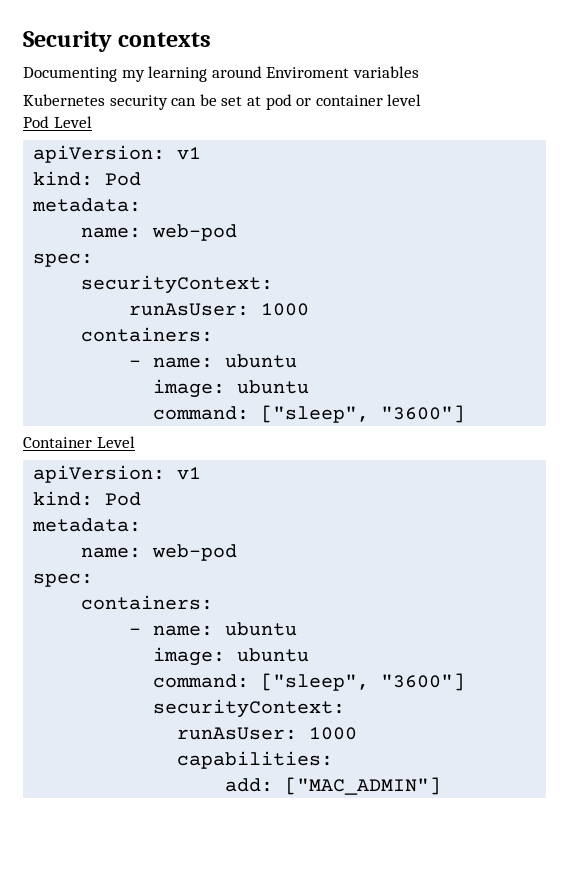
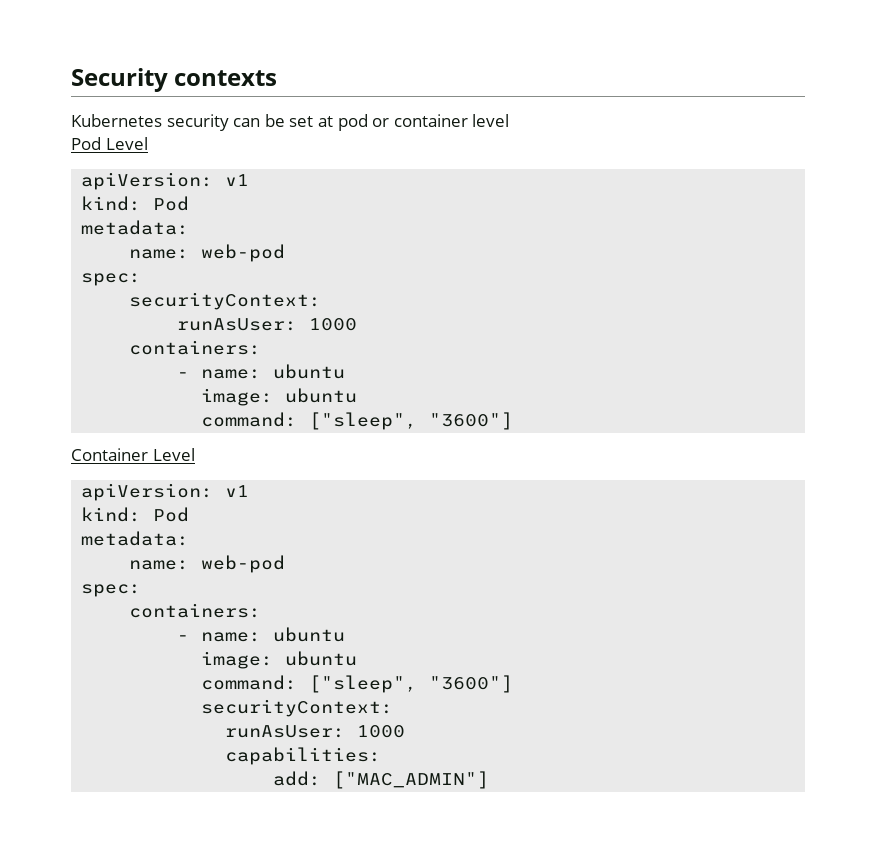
- Documenting my learning around Enviroment variables

